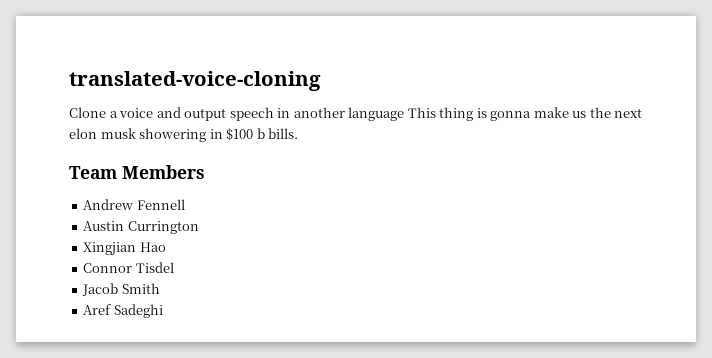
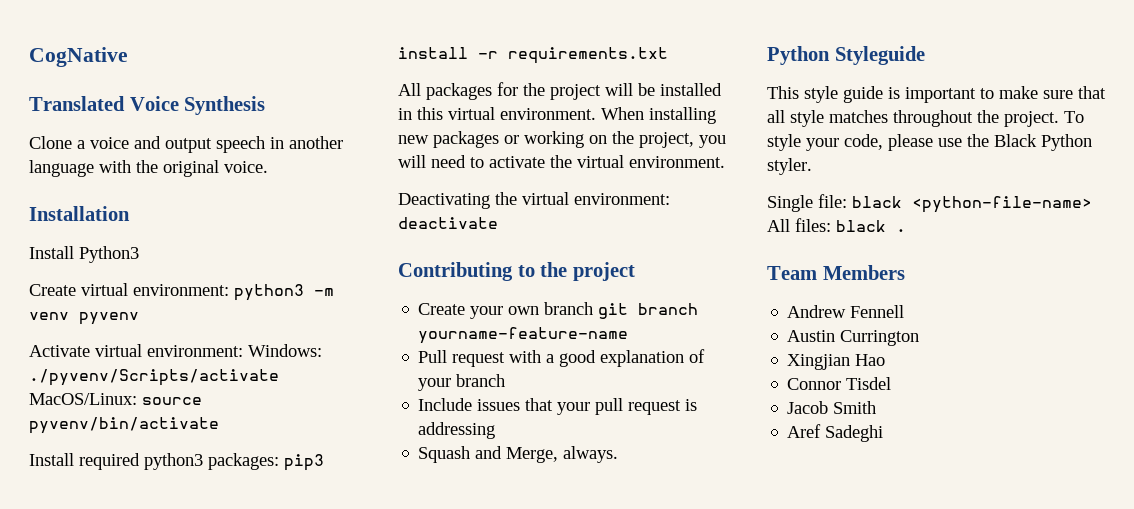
- translated-voice-cloning
+ CogNative
+ Translated Voice Synthesis
- Clone a voice and output speech in another language This thing is gonna make us the next elon musk showering in $100 b bills.
+ Clone a voice and output speech in another language with the original voice.
+ Installation
+ Install Python3
+ Create virtual environment: python3 -m venv pyvenv
+ Activate virtual environment: Windows: ./pyvenv/Scripts/activate MacOS/Linux: source pyvenv/bin/activate
+ Install required python3 packages: pip3 install -r requirements.txt
+ All packages for the project will be installed in this virtual environment. When installing new packages or working on the project, you will need to activate the virtual environment.
+ Deactivating the virtual environment: deactivate
+ Contributing to the project
+ Create your own branch git branch yourname-feature-name
+ Pull request with a good explanation of your branch
+ Include issues that your pull request is addressing
+ Squash and Merge, always.
+ Python Styleguide
+ This style guide is important to make sure that all style matches throughout the project. To style your code, please use the Black Python styler.
+ Single file: black <python-file-name> All files: black .

